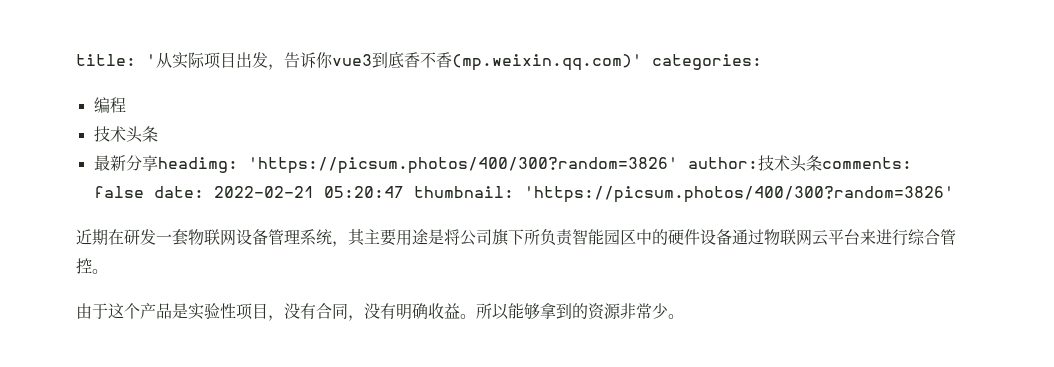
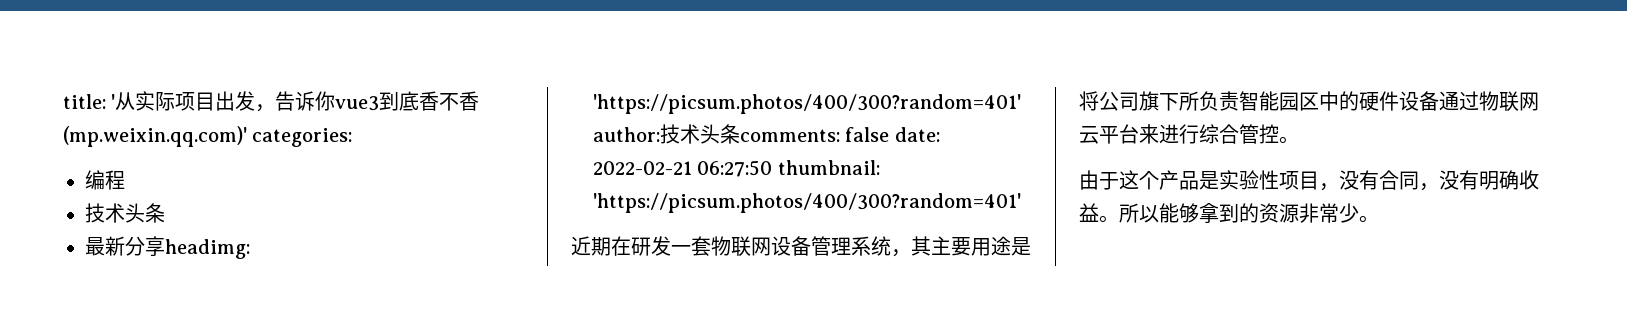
- 最新分享headimg: 'https://picsum.photos/400/300?random=3826' author:技术头条comments: false date: 2022-02-21 05:20:47 thumbnail: 'https://picsum.photos/400/300?random=3826'
+ 最新分享headimg: 'https://picsum.photos/400/300?random=401' author:技术头条comments: false date: 2022-02-21 06:27:50 thumbnail: 'https://picsum.photos/400/300?random=401'

